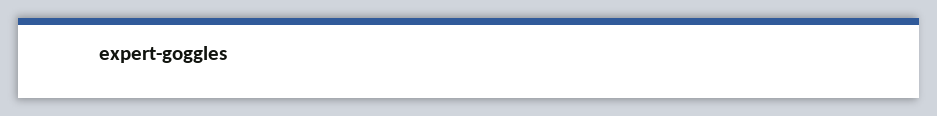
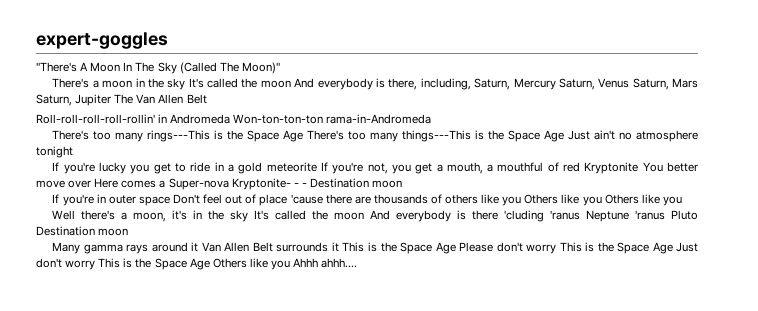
+ "There's A Moon In The Sky (Called The Moon)"
+ There's a moon in the sky It's called the moon And everybody is there, including, Saturn, Mercury Saturn, Venus Saturn, Mars Saturn, Jupiter The Van Allen Belt
+ Roll-roll-roll-roll-rollin' in Andromeda Won-ton-ton-ton rama-in-Andromeda
+ There's too many rings---This is the Space Age There's too many things---This is the Space Age Just ain't no atmosphere tonight
+ If you're lucky you get to ride in a gold meteorite If you're not, you get a mouth, a mouthful of red Kryptonite You better move over Here comes a Super-nova Kryptonite- - - Destination moon
+ If you're in outer space Don't feel out of place 'cause there are thousands of others like you Others like you Others like you
+ Well there's a moon, it's in the sky It's called the moon And everybody is there 'cluding 'ranus Neptune 'ranus Pluto Destination moon
+ Many gamma rays around it Van Allen Belt surrounds it This is the Space Age Please don't worry This is the Space Age Just don't worry This is the Space Age Others like you Ahhh ahhh....

